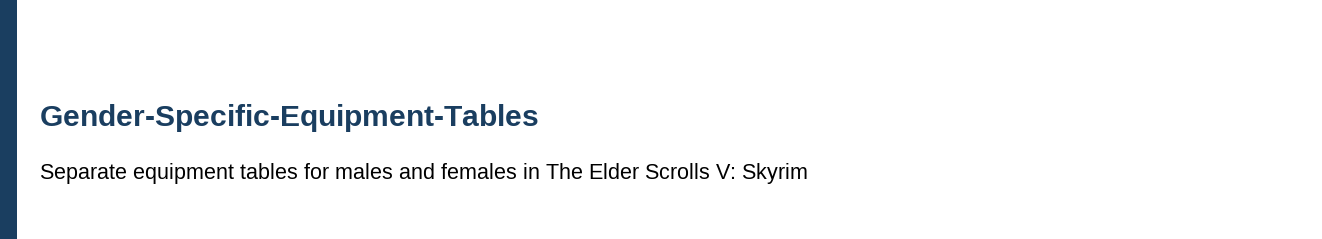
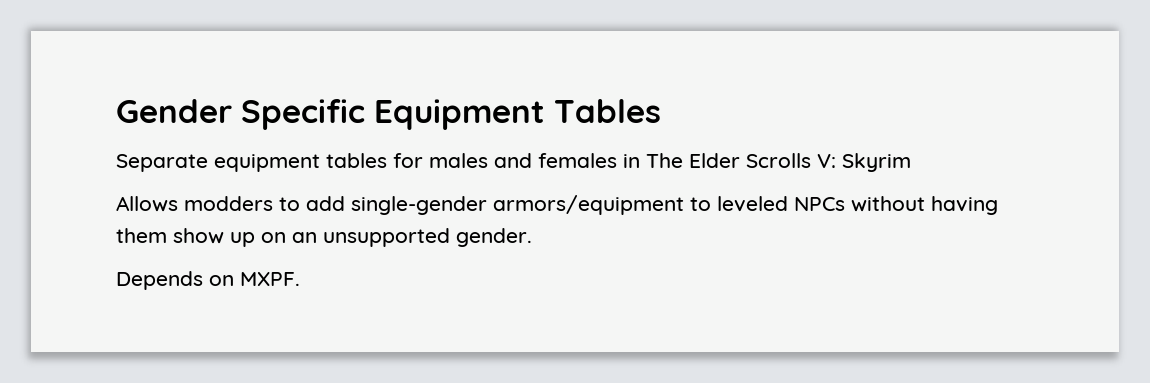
- Gender-Specific-Equipment-Tables
+ Gender Specific Equipment Tables
+ Allows modders to add single-gender armors/equipment to leveled NPCs without having them show up on an unsupported gender.
+ Depends on MXPF.

